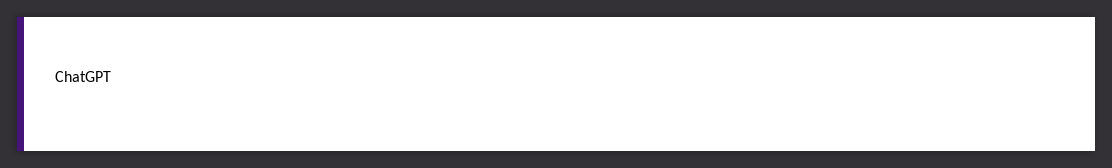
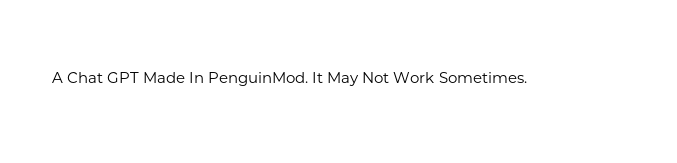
- ChatGPT
+ A Chat GPT Made In PenguinMod. It May Not Work Sometimes.

